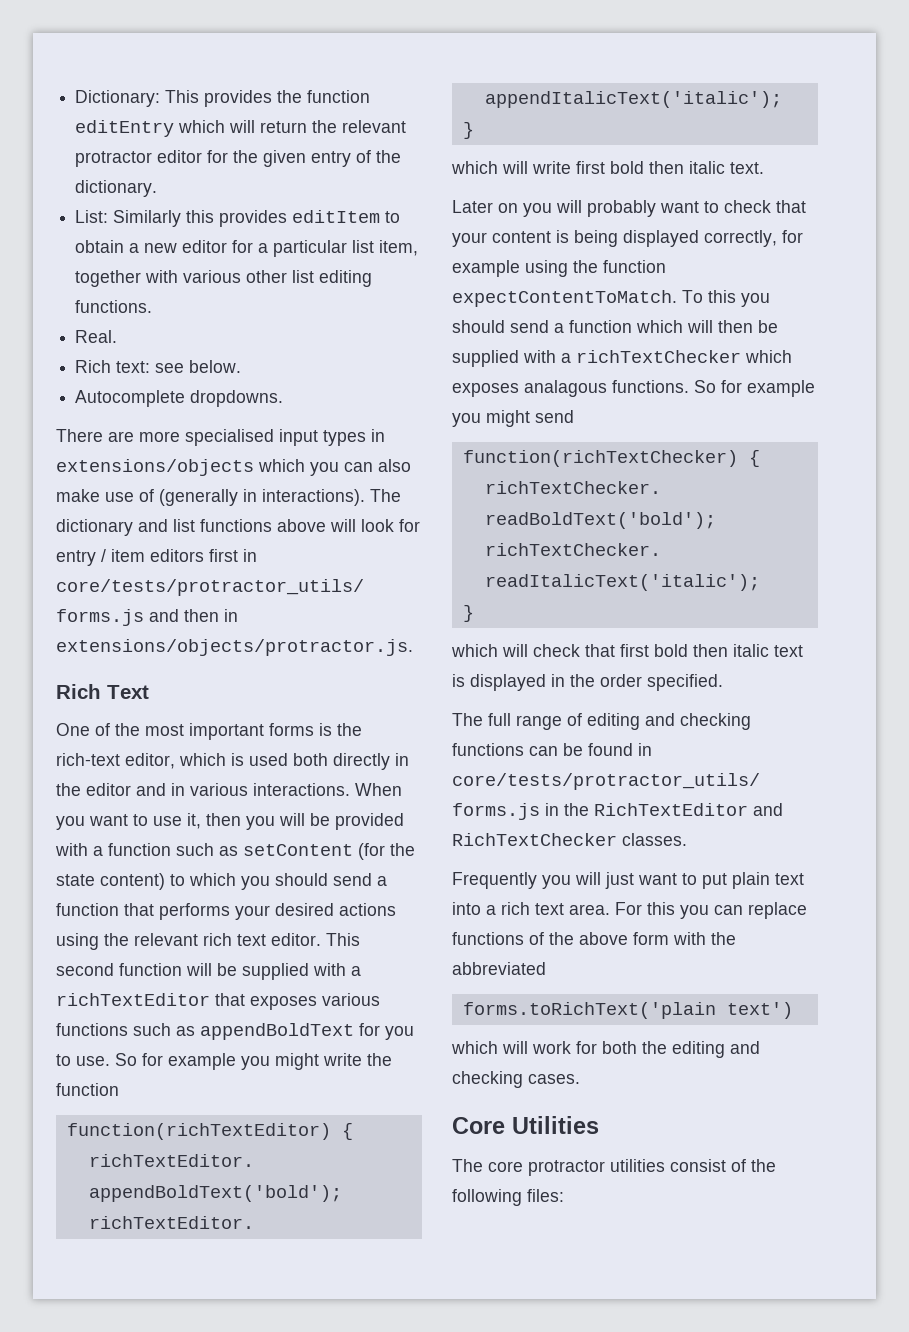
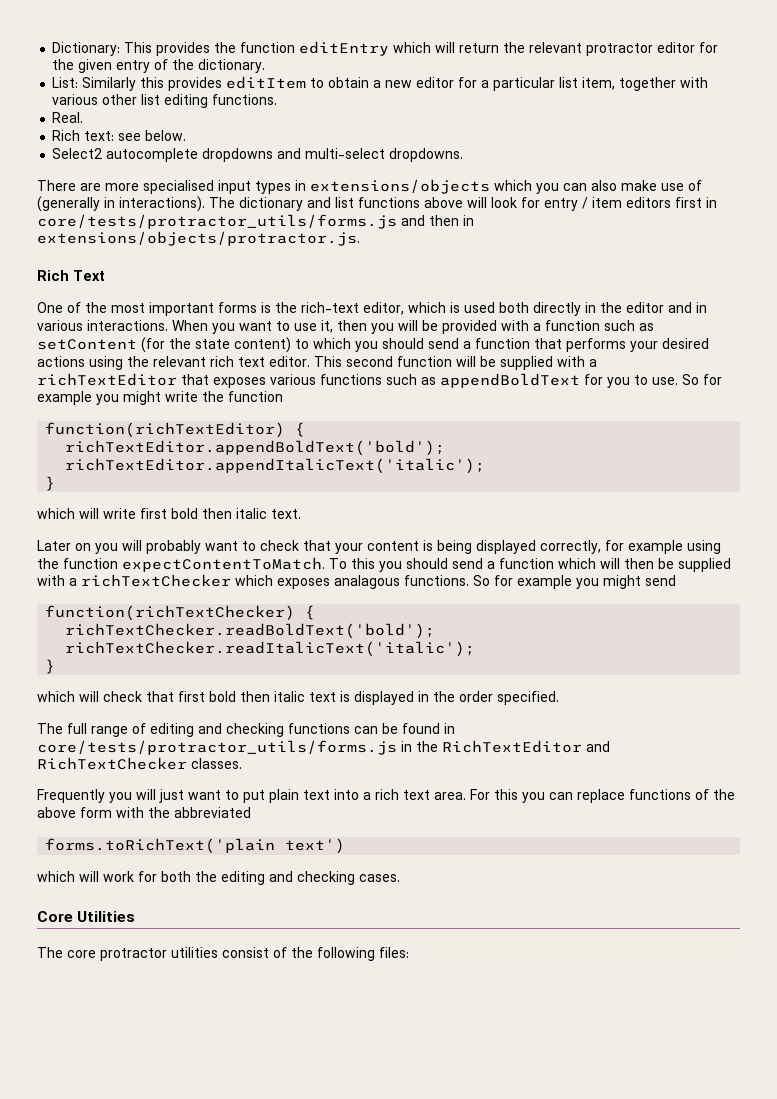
- Autocomplete dropdowns.
+ Select2 autocomplete dropdowns and multi-select dropdowns.

